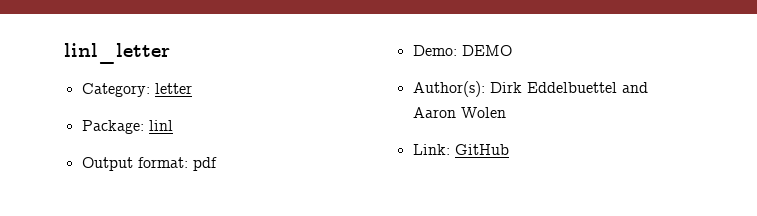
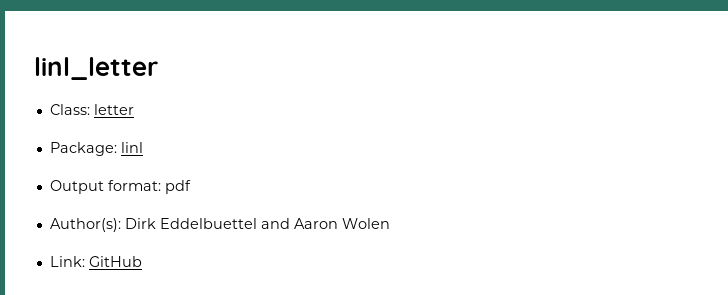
- Category: letter
+ Class: letter
- Demo: DEMO

